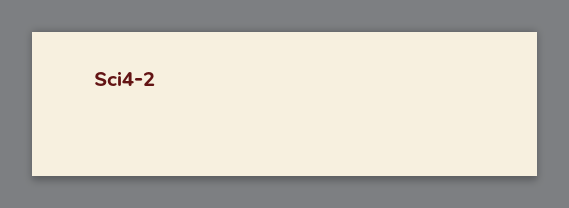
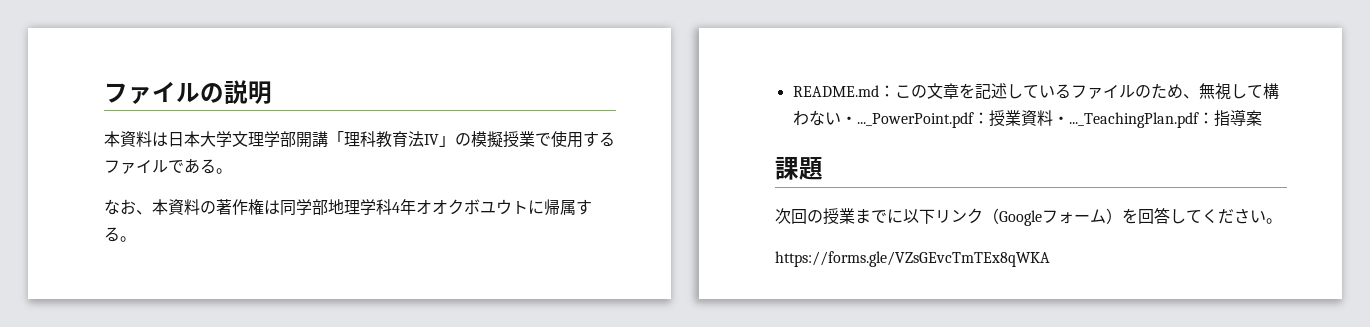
- Sci4-2
+ ファイルの説明
+ 本資料は日本大学文理学部開講「理科教育法IV」の模擬授業で使用するファイルである。
+ なお、本資料の著作権は同学部地理学科4年オオクボユウトに帰属する。
+ README.md：この文章を記述しているファイルのため、無視して構わない・..._PowerPoint.pdf：授業資料・..._TeachingPlan.pdf：指導案
+ 課題
+ 次回の授業までに以下リンク（Googleフォーム）を回答してください。
+ https://forms.gle/VZsGEvcTmTEx8qWKA

